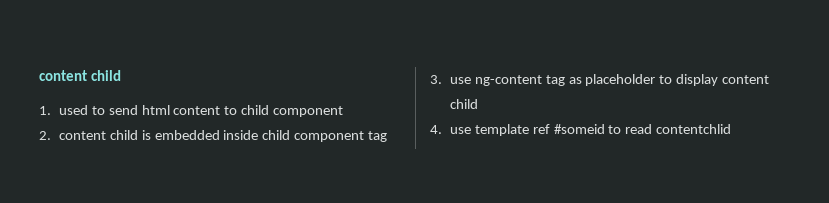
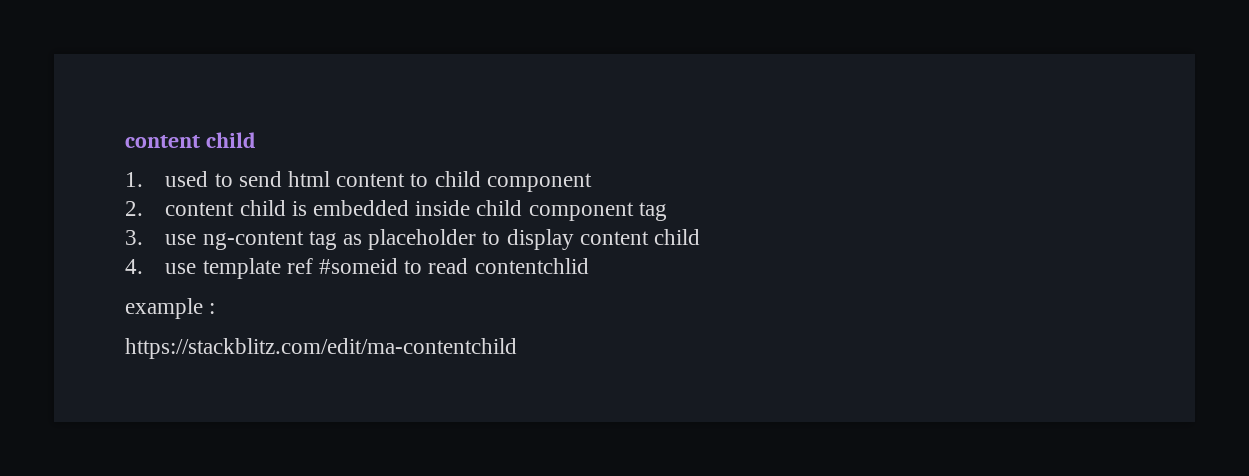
+ example :
+ https://stackblitz.com/edit/ma-contentchild

